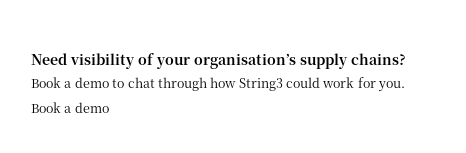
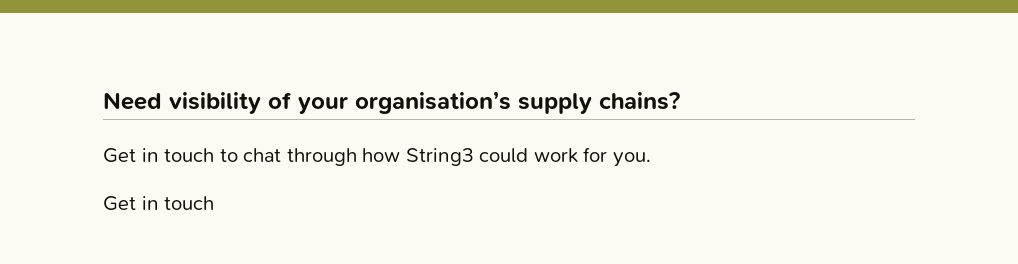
- Book a demo to chat through how String3 could work for you.
- Book a demo
+ Get in touch to chat through how String3 could work for you.
+ Get in touch

